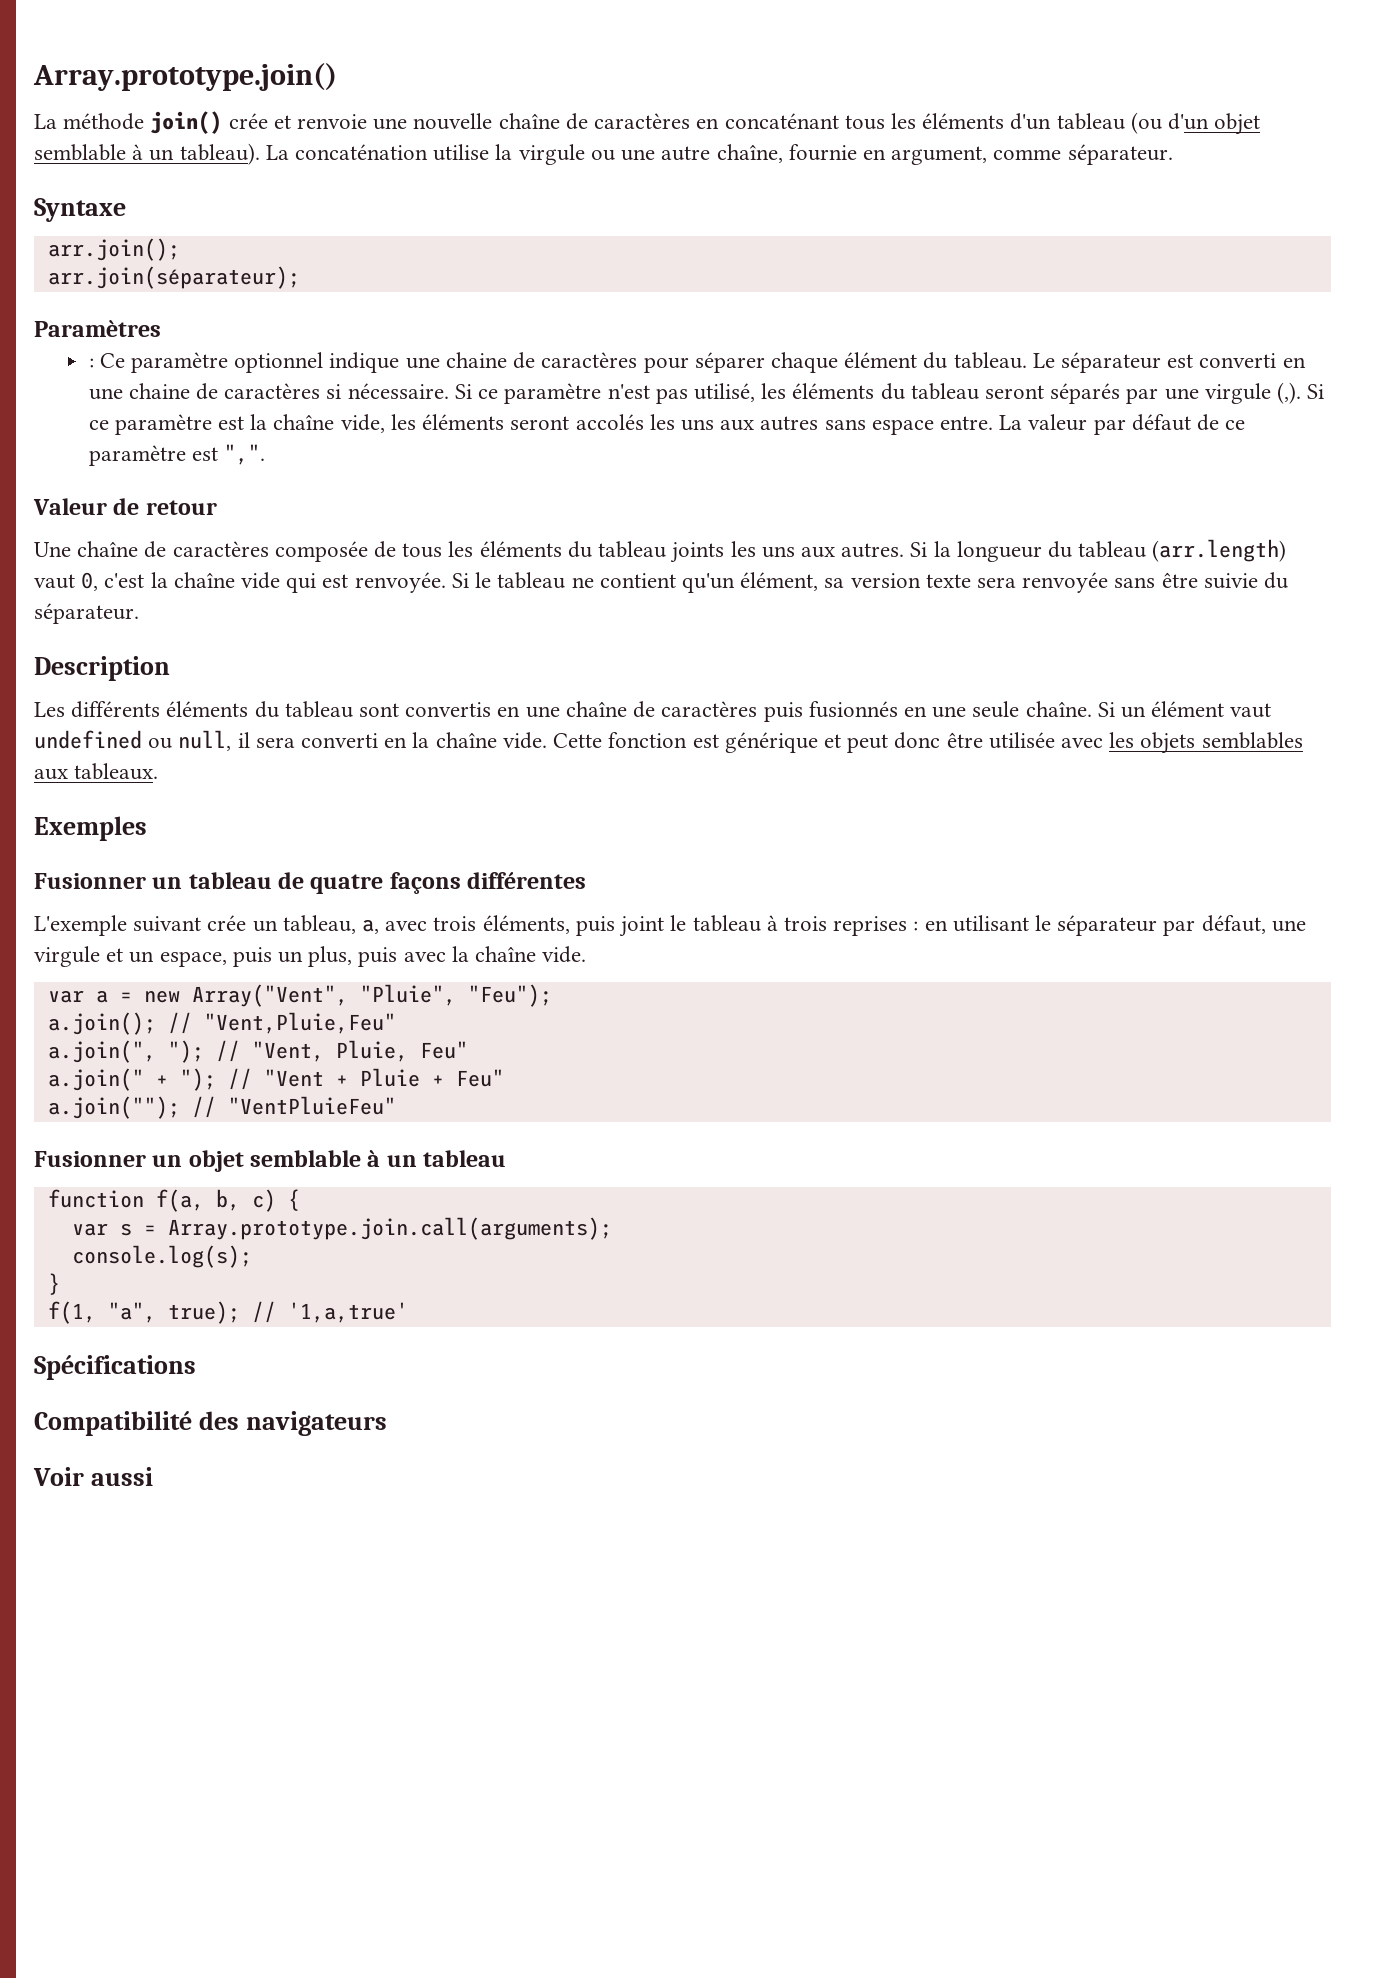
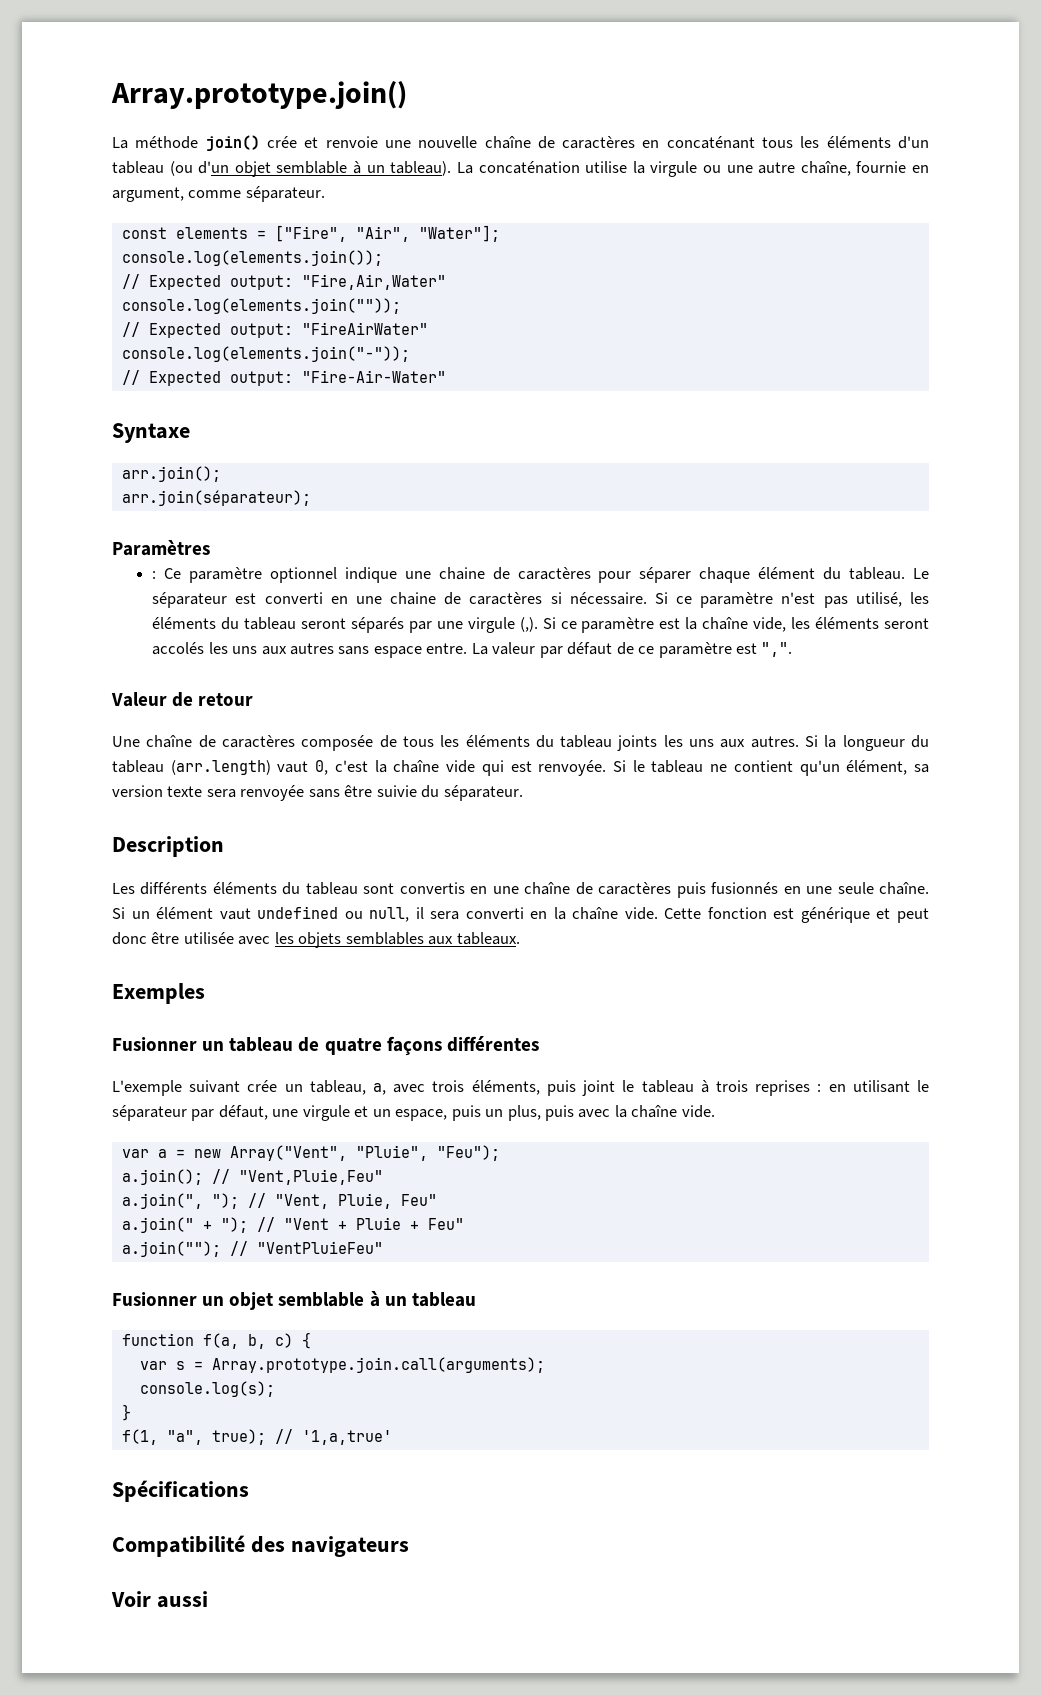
+ const elements = ["Fire", "Air", "Water"];
+ console.log(elements.join());
+ // Expected output: "Fire,Air,Water"
+ console.log(elements.join(""));
+ // Expected output: "FireAirWater"
+ console.log(elements.join("-"));
+ // Expected output: "Fire-Air-Water"

